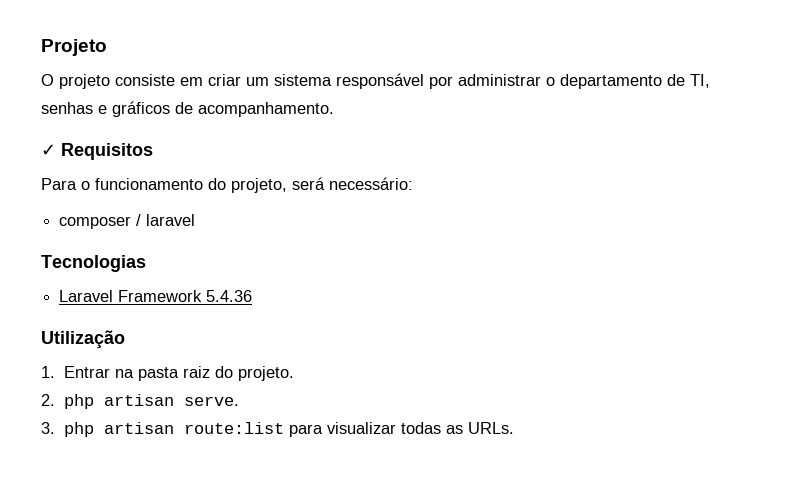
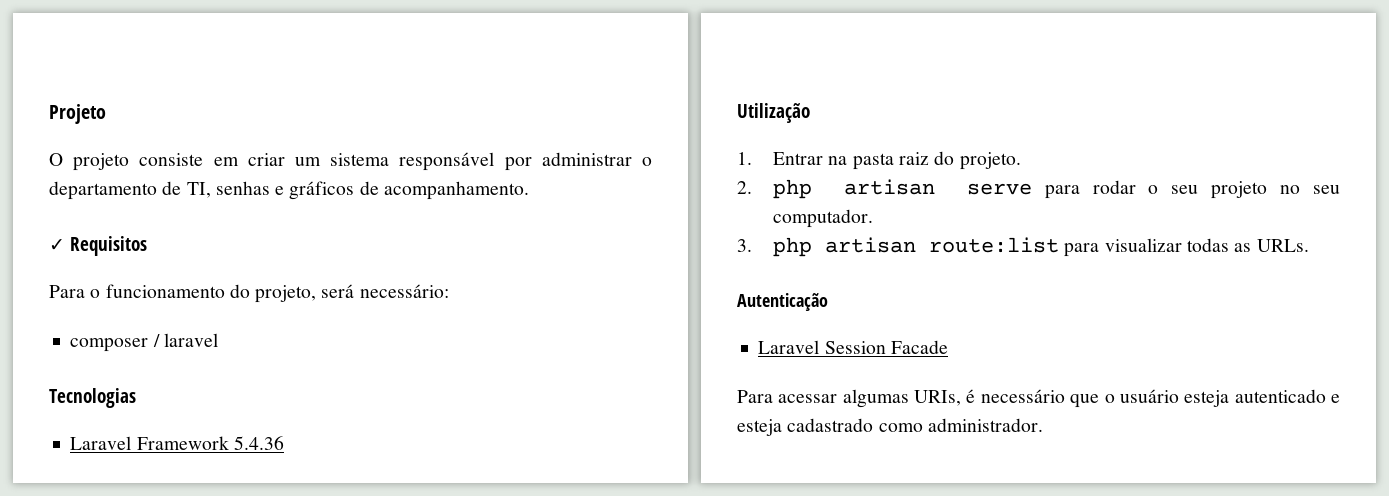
- 2. php artisan serve.
+ 2. php artisan serve para rodar o seu projeto no seu computador.
+ Autenticação
+ Laravel Session Facade
+ Para acessar algumas URIs, é necessário que o usuário esteja autenticado e esteja cadastrado como administrador.

